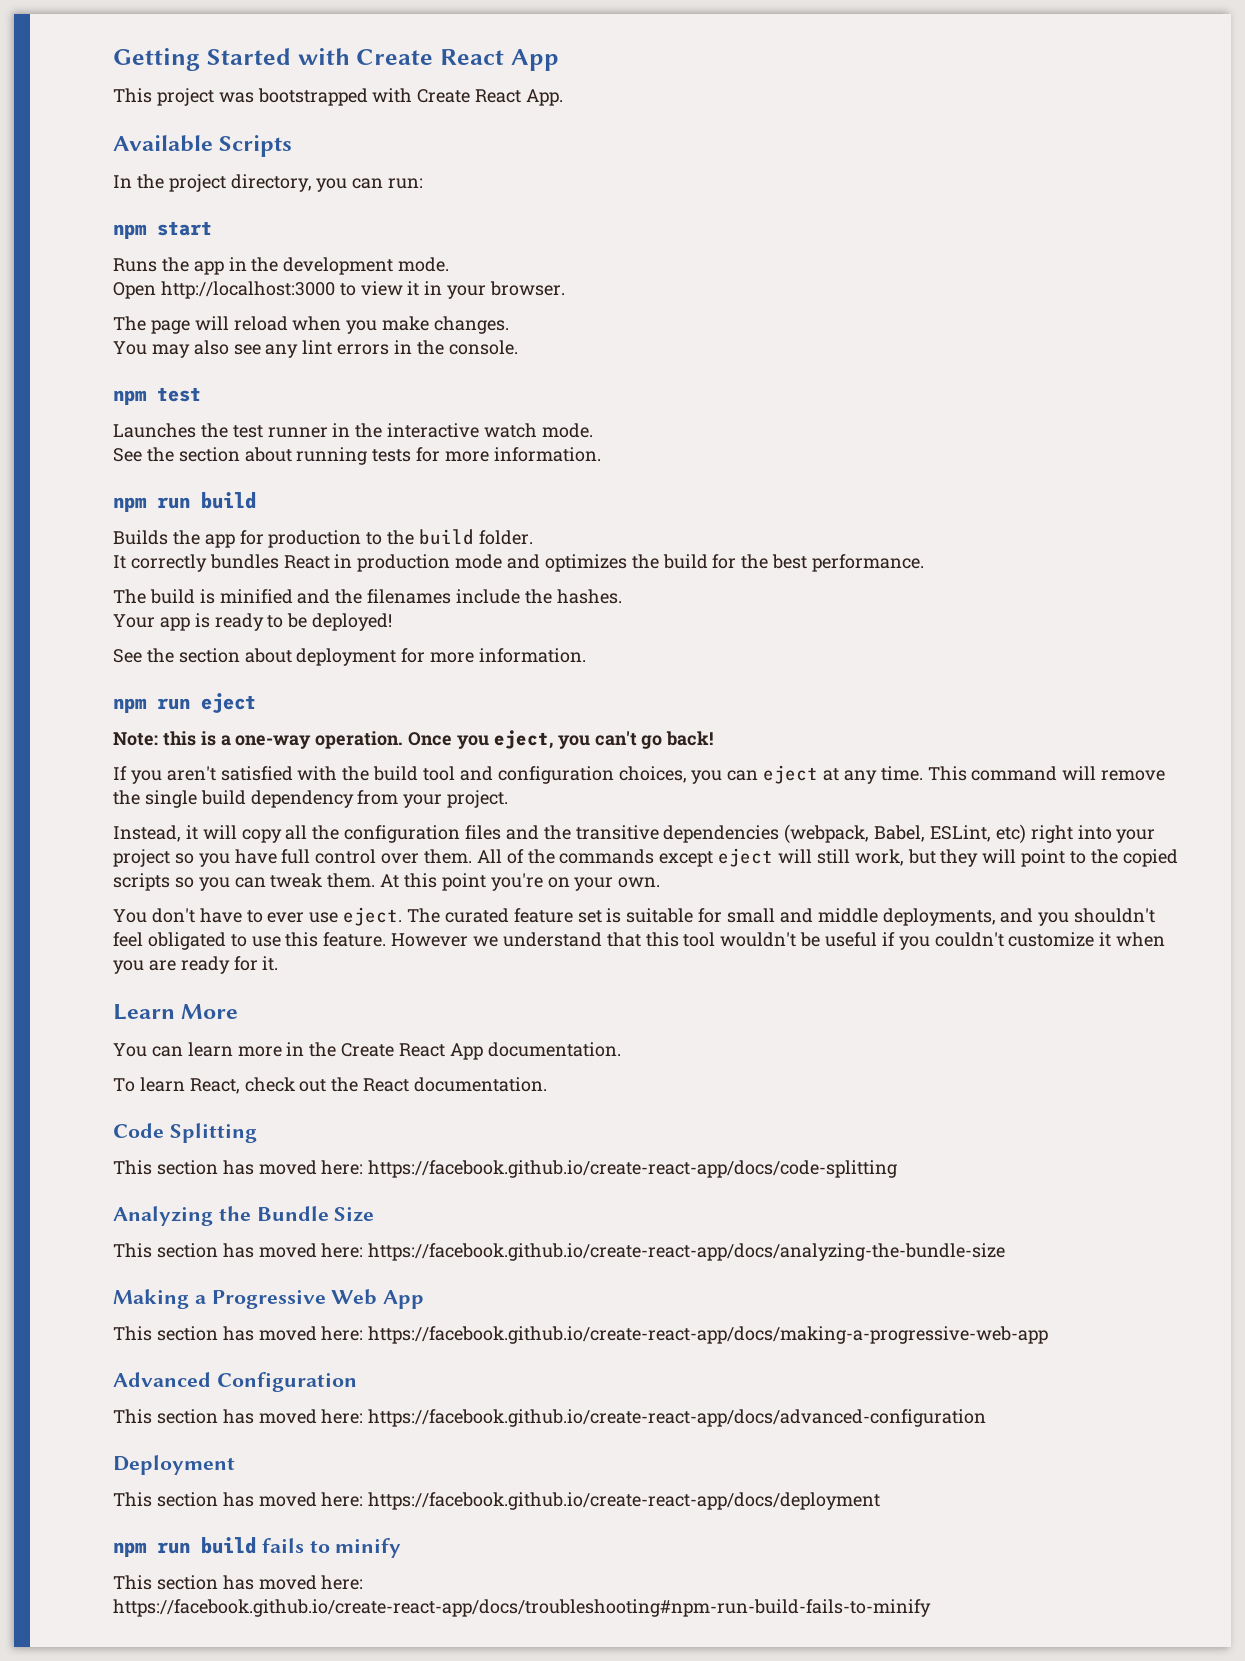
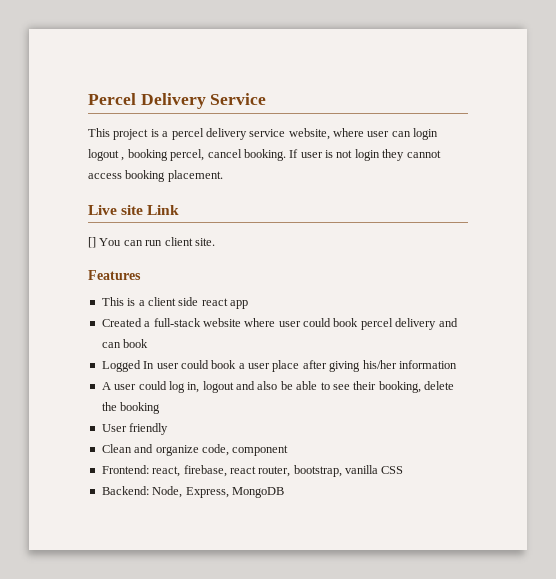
- Getting Started with Create React App
- This project was bootstrapped with Create React App.
- Available Scripts
- In the project directory, you can run:
- npm start
- Runs the app in the development mode.
- Open http://localhost:3000 to view it in your browser.
- The page will reload when you make changes.
- You may also see any lint errors in the console.
- npm test
- Launches the test runner in the interactive watch mode.
- See the section about running tests for more information.
- npm run build
- Builds the app for production to the build folder.
- It correctly bundles React in production mode and optimizes the build for the best performance.
- The build is minified and the filenames include the hashes.
- Your app is ready to be deployed!
- See the section about deployment for more information.
- npm run eject
- Note: this is a one-way operation. Once you eject, you can't go back!
- If you aren't satisfied with the build tool and configuration choices, you can eject at any time. This command will remove the single build dependency from your project.
- Instead, it will copy all the configuration files and the transitive dependencies (webpack, Babel, ESLint, etc) right into your project so you have full control over them. All of the commands except eject will still work, but they will point to the copied scripts so you can tweak them. At this point you're on your own.
- You don't have to ever use eject. The curated feature set is suitable for small and middle deployments, and you shouldn't feel obligated to use this feature. However we understand that this tool wouldn't be useful if you couldn't customize it when you are ready for it.
- Learn More
- You can learn more in the Create React App documentation.
- To learn React, check out the React documentation.
- Code Splitting
- This section has moved here: https://facebook.github.io/create-react-app/docs/code-splitting
- Analyzing the Bundle Size
- This section has moved here: https://facebook.github.io/create-react-app/docs/analyzing-the-bundle-size
- Making a Progressive Web App
- This section has moved here: https://facebook.github.io/create-react-app/docs/making-a-progressive-web-app
- Advanced Configuration
- This section has moved here: https://facebook.github.io/create-react-app/docs/advanced-configuration
- Deployment
- This section has moved here: https://facebook.github.io/create-react-app/docs/deployment
- npm run build fails to minify
- This section has moved here: https://facebook.github.io/create-react-app/docs/troubleshooting#npm-run-build-fails-to-minify
+ Percel Delivery Service
+ This project is a percel delivery service website, where user can login logout , booking percel, cancel booking. If user is not login they cannot access booking placement.
+ Live site Link
+ [] You can run client site.
+ Features
+ This is a client side react app
+ Created a full-stack website where user could book percel delivery and can book
+ Logged In user could book a user place after giving his/her information
+ A user could log in, logout and also be able to see their booking, delete the booking
+ User friendly
+ Clean and organize code, component
+ Frontend: react, firebase, react router, bootstrap, vanilla CSS
+ Backend: Node, Express, MongoDB

